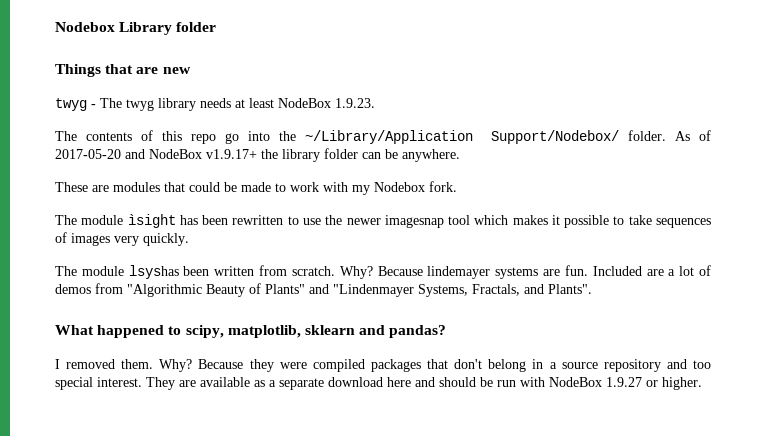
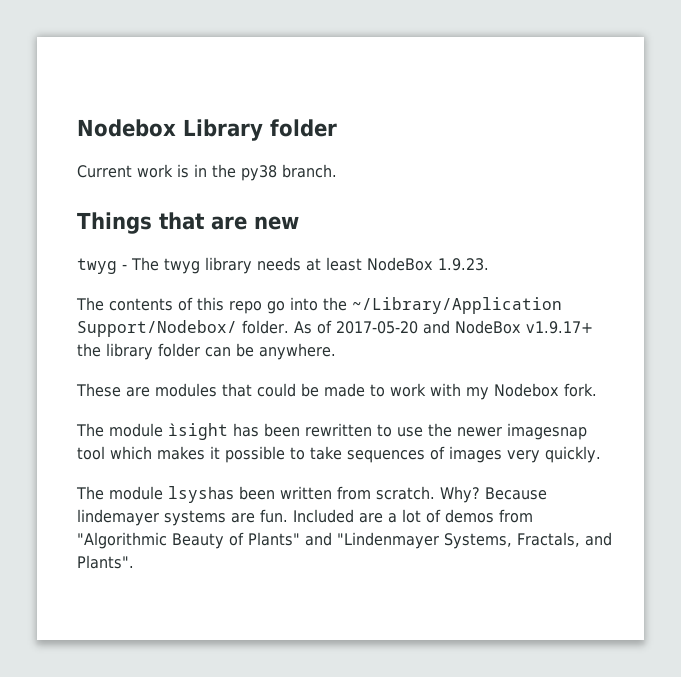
+ Current work is in the py38 branch.
- What happened to scipy, matplotlib, sklearn and pandas?
- I removed them. Why? Because they were compiled packages that don't belong in a source repository and too special interest. They are available as a separate download here and should be run with NodeBox 1.9.27 or higher.

